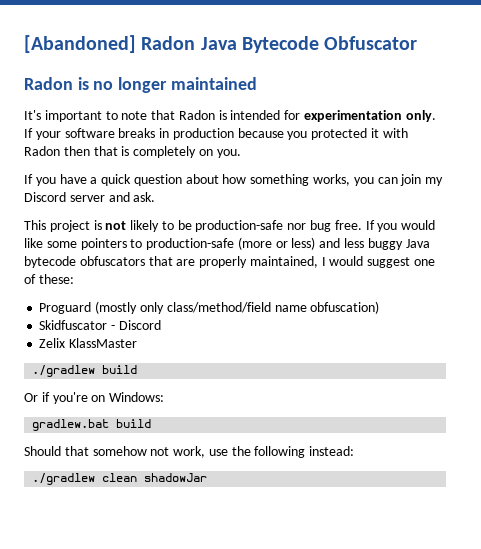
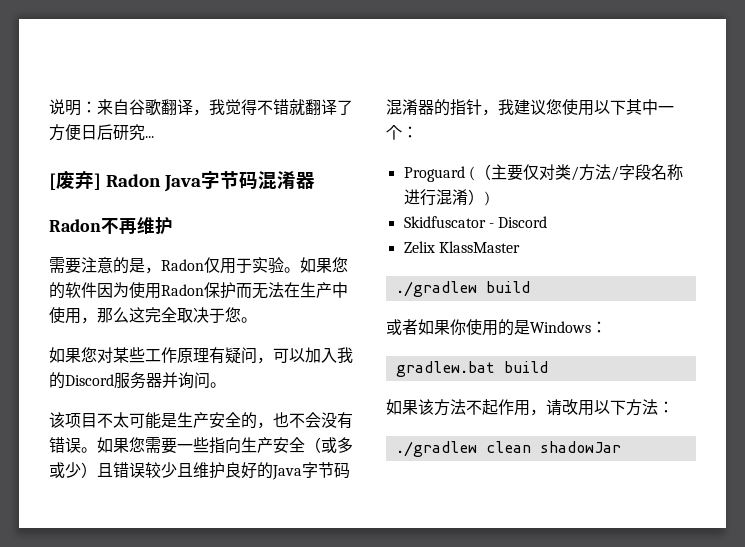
- [Abandoned] Radon Java Bytecode Obfuscator
- Radon is no longer maintained
- It's important to note that Radon is intended for experimentation only. If your software breaks in production because you protected it with Radon then that is completely on you.
- If you have a quick question about how something works, you can join my Discord server and ask.
- This project is not likely to be production-safe nor bug free. If you would like some pointers to production-safe (more or less) and less buggy Java bytecode obfuscators that are properly maintained, I would suggest one of these:
- Proguard (mostly only class/method/field name obfuscation)
+ 说明：来自谷歌翻译，我觉得不错就翻译了方便日后研究...
+ [废弃] Radon Java字节码混淆器
+ Radon不再维护
+ 需要注意的是，Radon仅用于实验。如果您的软件因为使用Radon保护而无法在生产中使用，那么这完全取决于您。
+ 如果您对某些工作原理有疑问，可以加入我的Discord服务器并询问。
+ 该项目不太可能是生产安全的，也不会没有错误。如果您需要一些指向生产安全（或多或少）且错误较少且维护良好的Java字节码混淆器的指针，我建议您使用以下其中一个：
+ Proguard (（主要仅对类/方法/字段名称进行混淆）)
- Or if you're on Windows:
+ 或者如果你使用的是Windows：
  gradlew.bat build
- Should that somehow not work, use the following instead:
+ 如果该方法不起作用，请改用以下方法：

